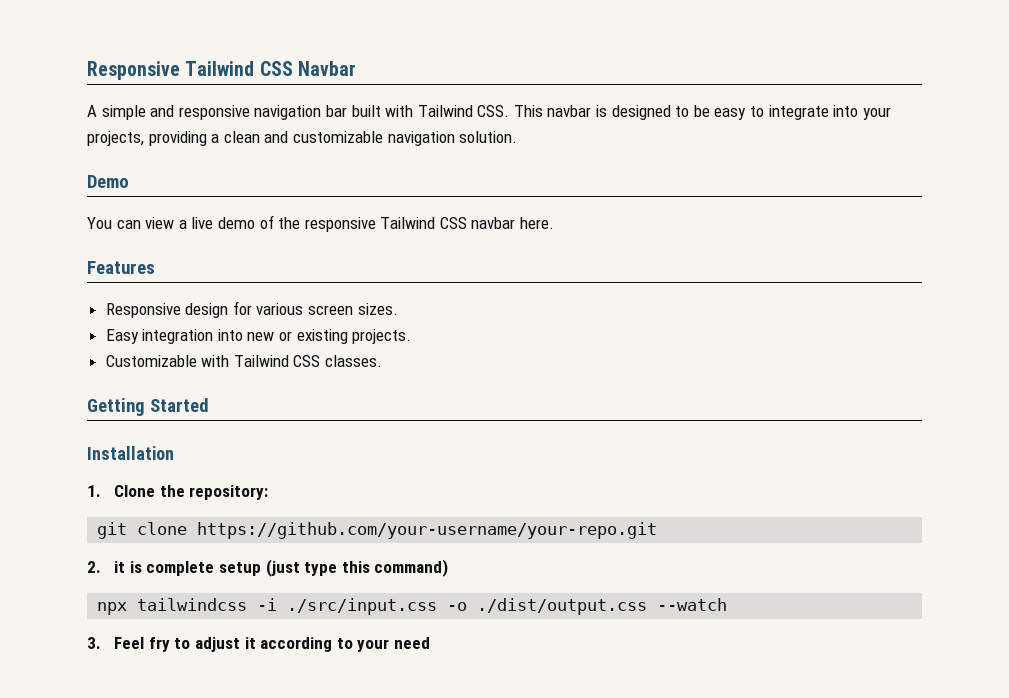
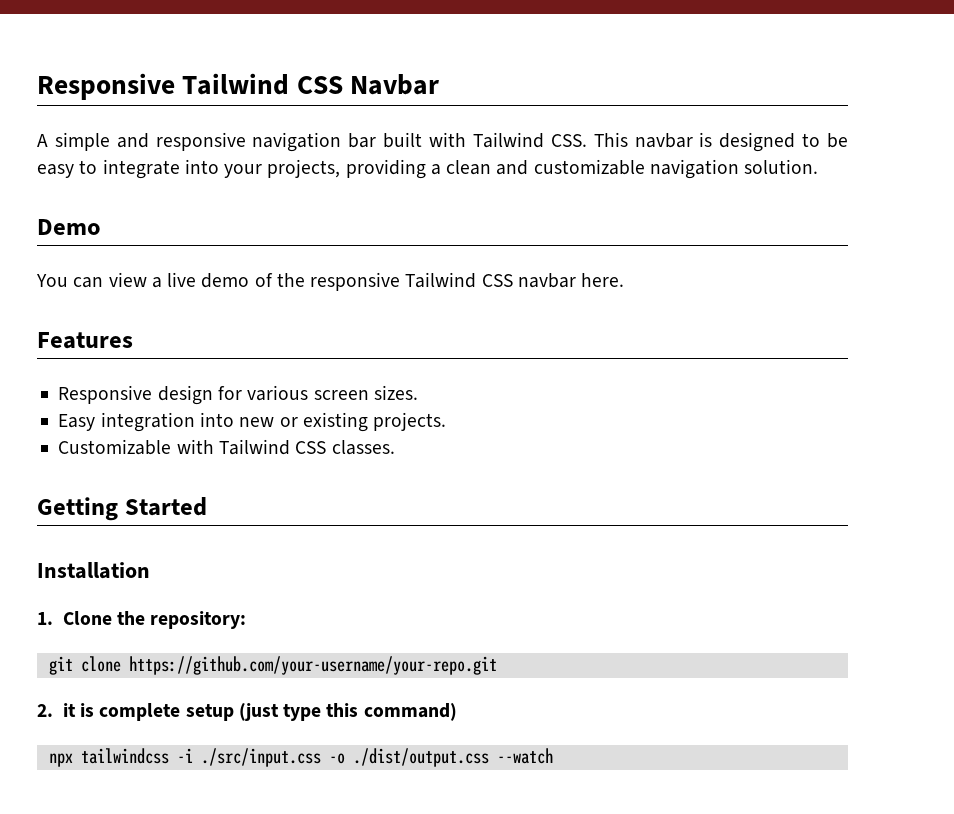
- 3. Feel fry to adjust it according to your need

